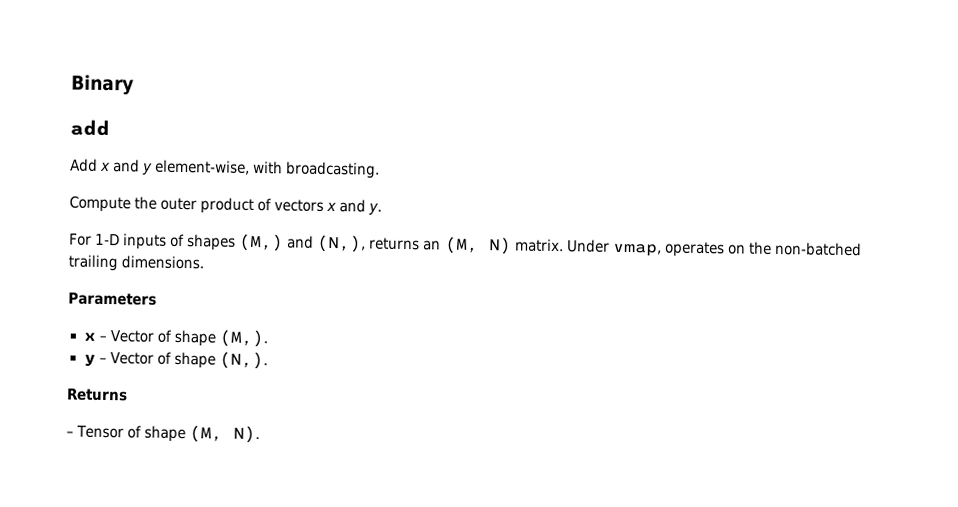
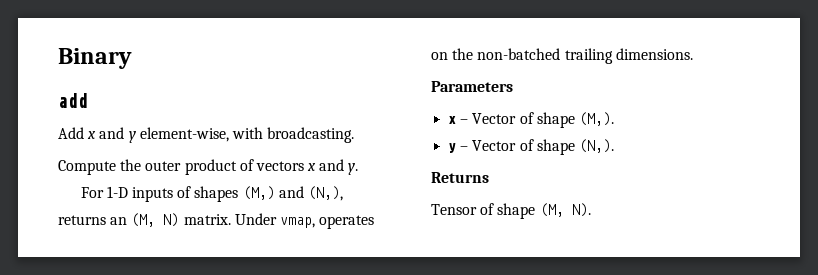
- – Tensor of shape (M, N).
+ Tensor of shape (M, N).

